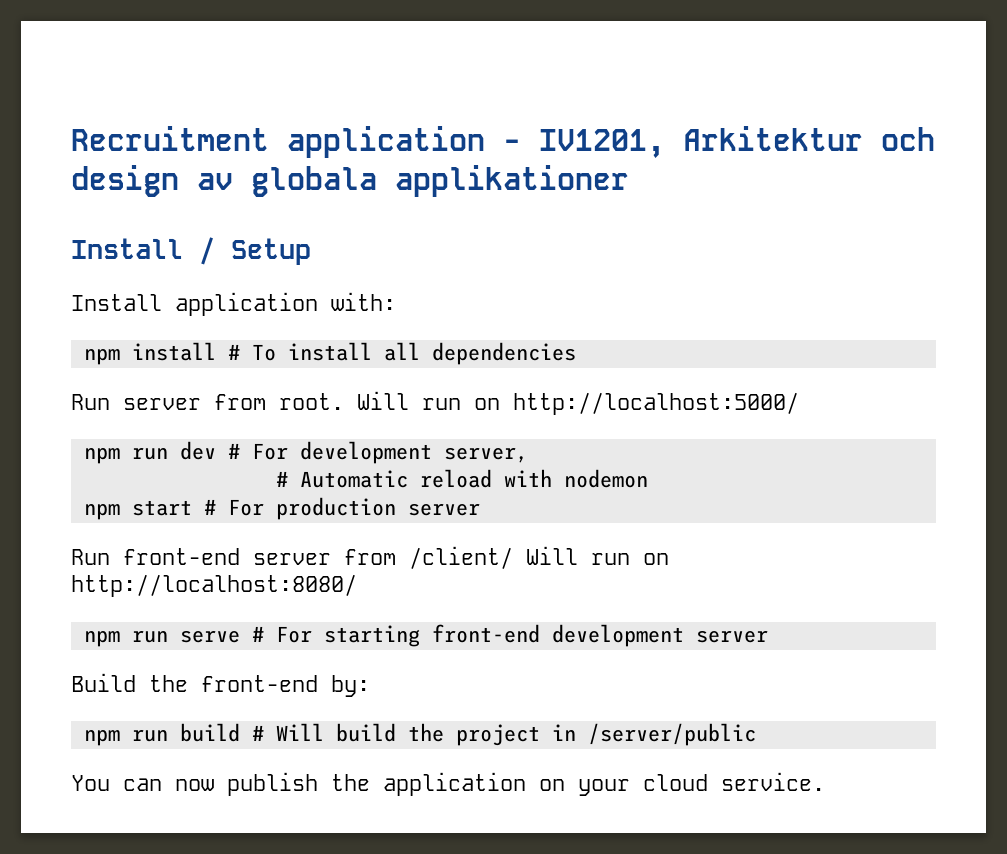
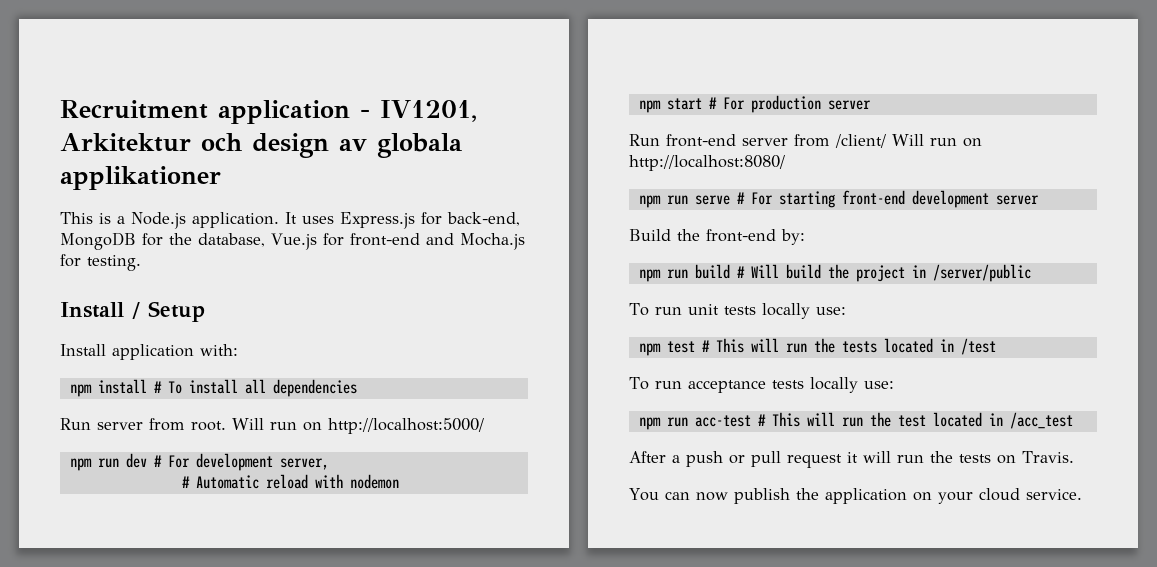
+ This is a Node.js application. It uses Express.js for back-end, MongoDB for the database, Vue.js for front-end and Mocha.js for testing.
+ To run unit tests locally use:
+ npm test # This will run the tests located in /test
+ To run acceptance tests locally use:
+ npm run acc-test # This will run the test located in /acc_test
+ After a push or pull request it will run the tests on Travis.

